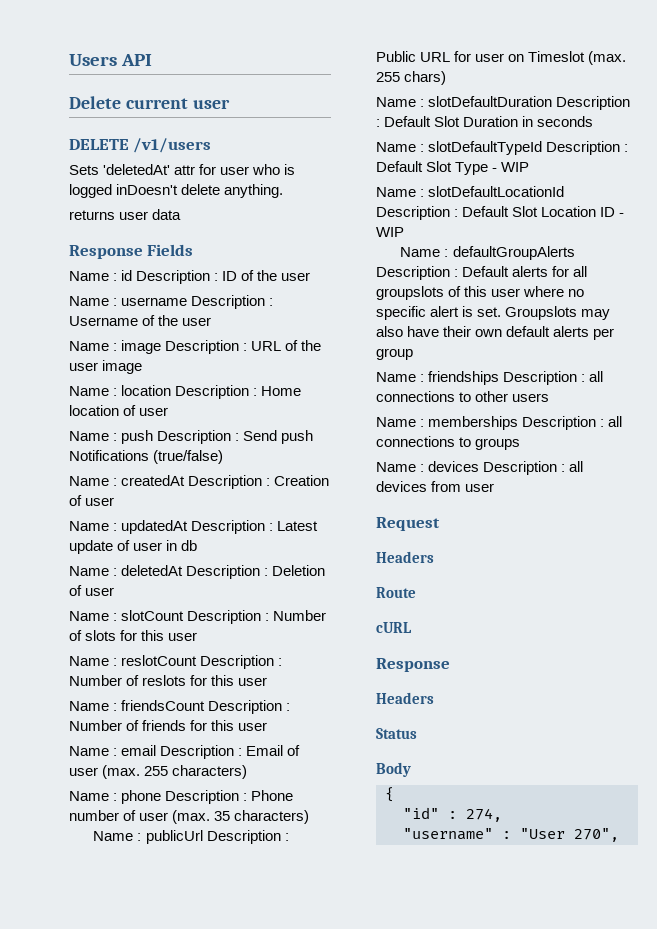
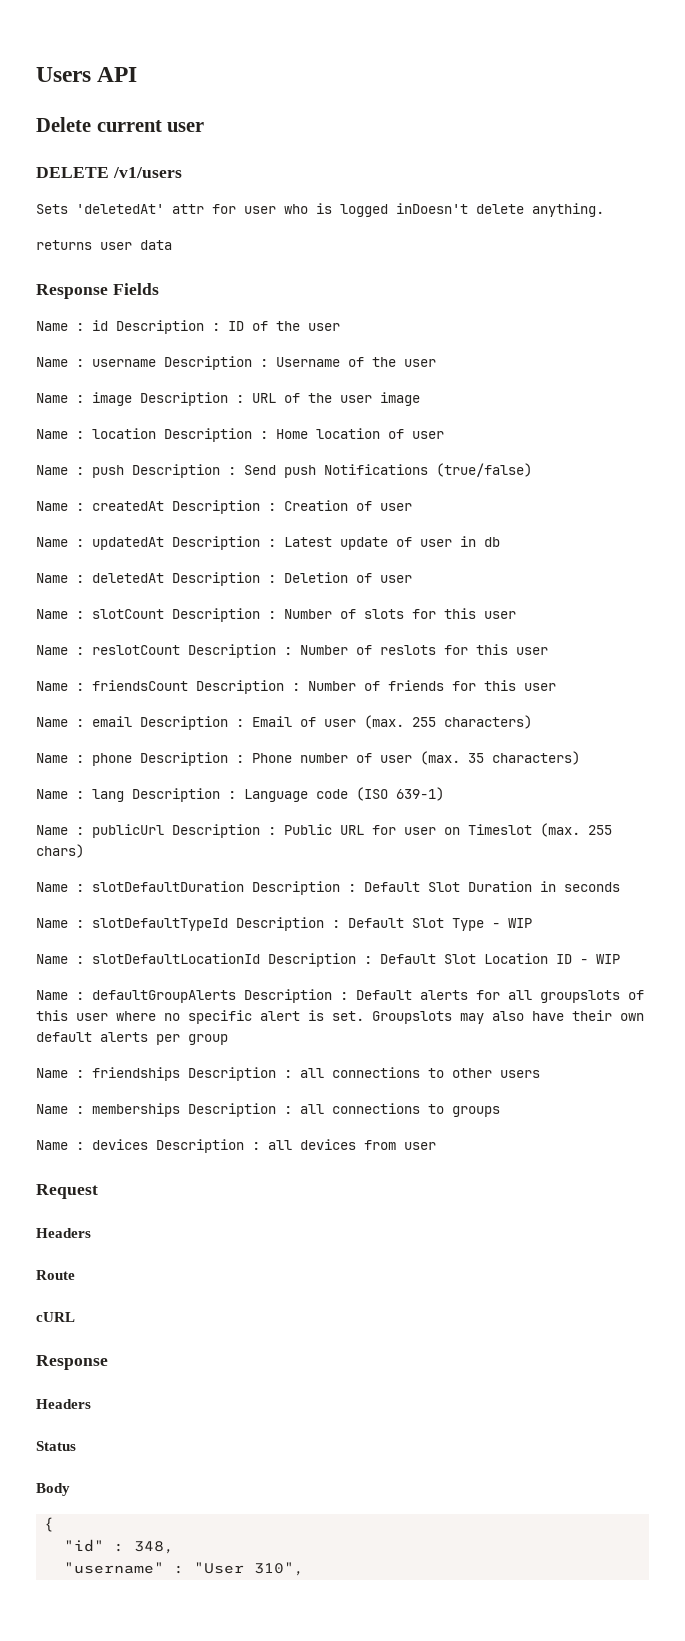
+ Name : lang Description : Language code (ISO 639-1)
- "id" : 274,
+ "id" : 348,
- "username" : "User 270",
+ "username" : "User 310",

